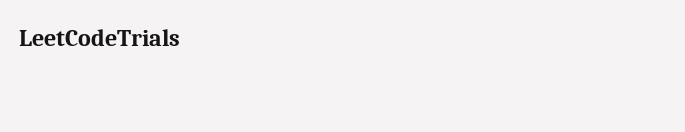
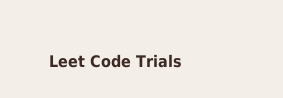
- LeetCodeTrials
+ Leet Code Trials

